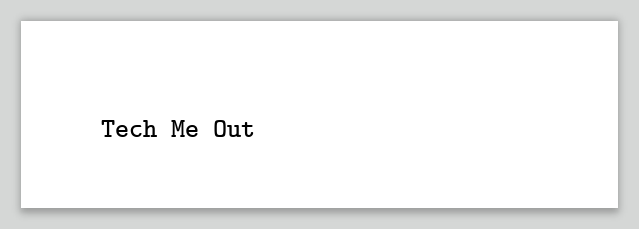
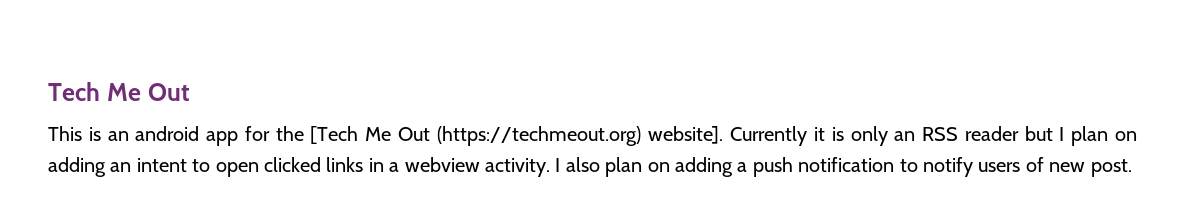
+ This is an android app for the [Tech Me Out (https://techmeout.org) website]. Currently it is only an RSS reader but I plan on adding an intent to open clicked links in a webview activity. I also plan on adding a push notification to notify users of new post.

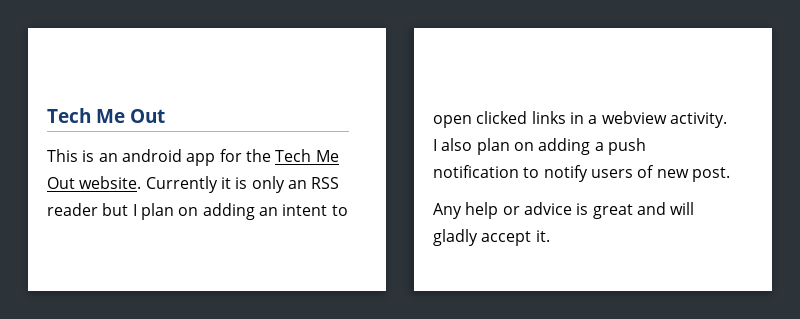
- This is an android app for the [Tech Me Out (https://techmeout.org) website].
+ This is an android app for the Tech Me Out website.
+ Any help or advice is great and will gladly accept it.

